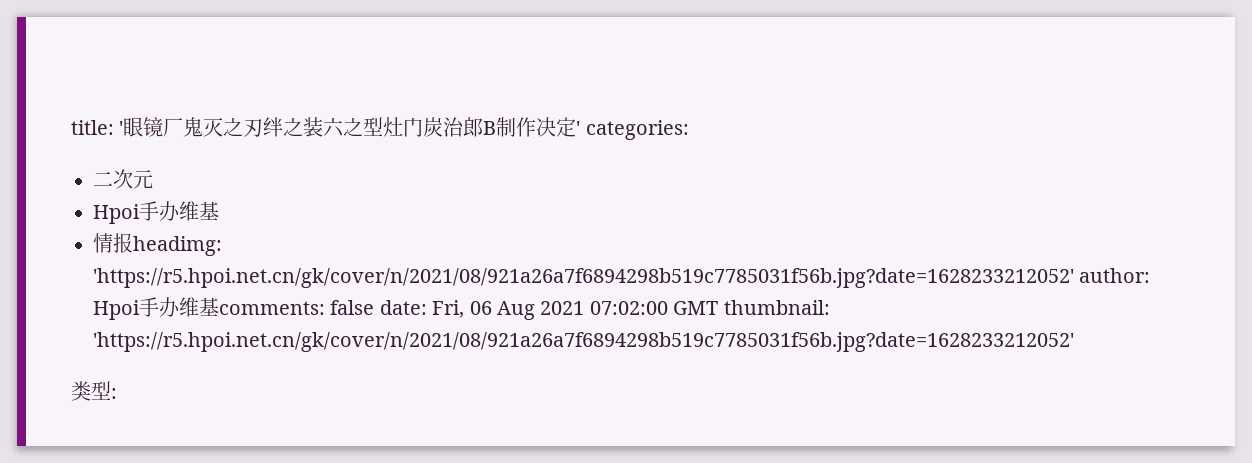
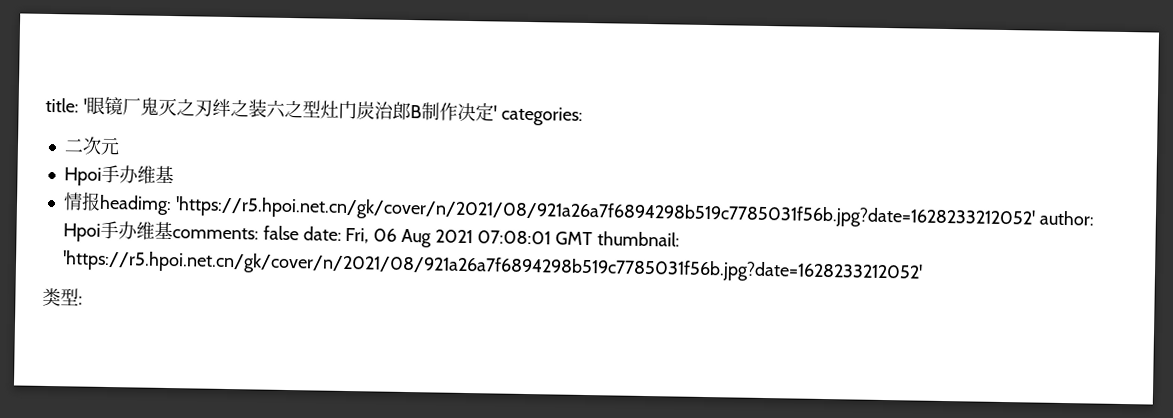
- 情报headimg: 'https://r5.hpoi.net.cn/gk/cover/n/2021/08/921a26a7f6894298b519c7785031f56b.jpg?date=1628233212052' author: Hpoi手办维基comments: false date: Fri, 06 Aug 2021 07:02:00 GMT thumbnail: 'https://r5.hpoi.net.cn/gk/cover/n/2021/08/921a26a7f6894298b519c7785031f56b.jpg?date=1628233212052'
+ 情报headimg: 'https://r5.hpoi.net.cn/gk/cover/n/2021/08/921a26a7f6894298b519c7785031f56b.jpg?date=1628233212052' author: Hpoi手办维基comments: false date: Fri, 06 Aug 2021 07:08:01 GMT thumbnail: 'https://r5.hpoi.net.cn/gk/cover/n/2021/08/921a26a7f6894298b519c7785031f56b.jpg?date=1628233212052'

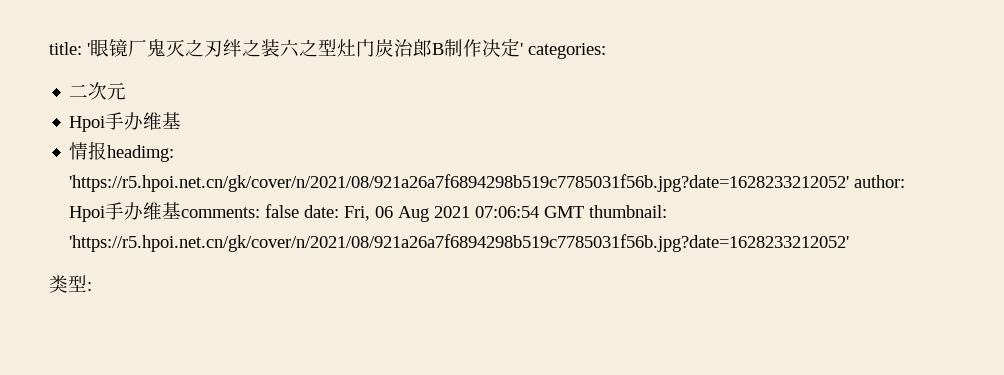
- 情报headimg: 'https://r5.hpoi.net.cn/gk/cover/n/2021/08/921a26a7f6894298b519c7785031f56b.jpg?date=1628233212052' author: Hpoi手办维基comments: false date: Fri, 06 Aug 2021 07:08:01 GMT thumbnail: 'https://r5.hpoi.net.cn/gk/cover/n/2021/08/921a26a7f6894298b519c7785031f56b.jpg?date=1628233212052'
+ 情报headimg: 'https://r5.hpoi.net.cn/gk/cover/n/2021/08/921a26a7f6894298b519c7785031f56b.jpg?date=1628233212052' author: Hpoi手办维基comments: false date: Fri, 06 Aug 2021 07:06:54 GMT thumbnail: 'https://r5.hpoi.net.cn/gk/cover/n/2021/08/921a26a7f6894298b519c7785031f56b.jpg?date=1628233212052'

